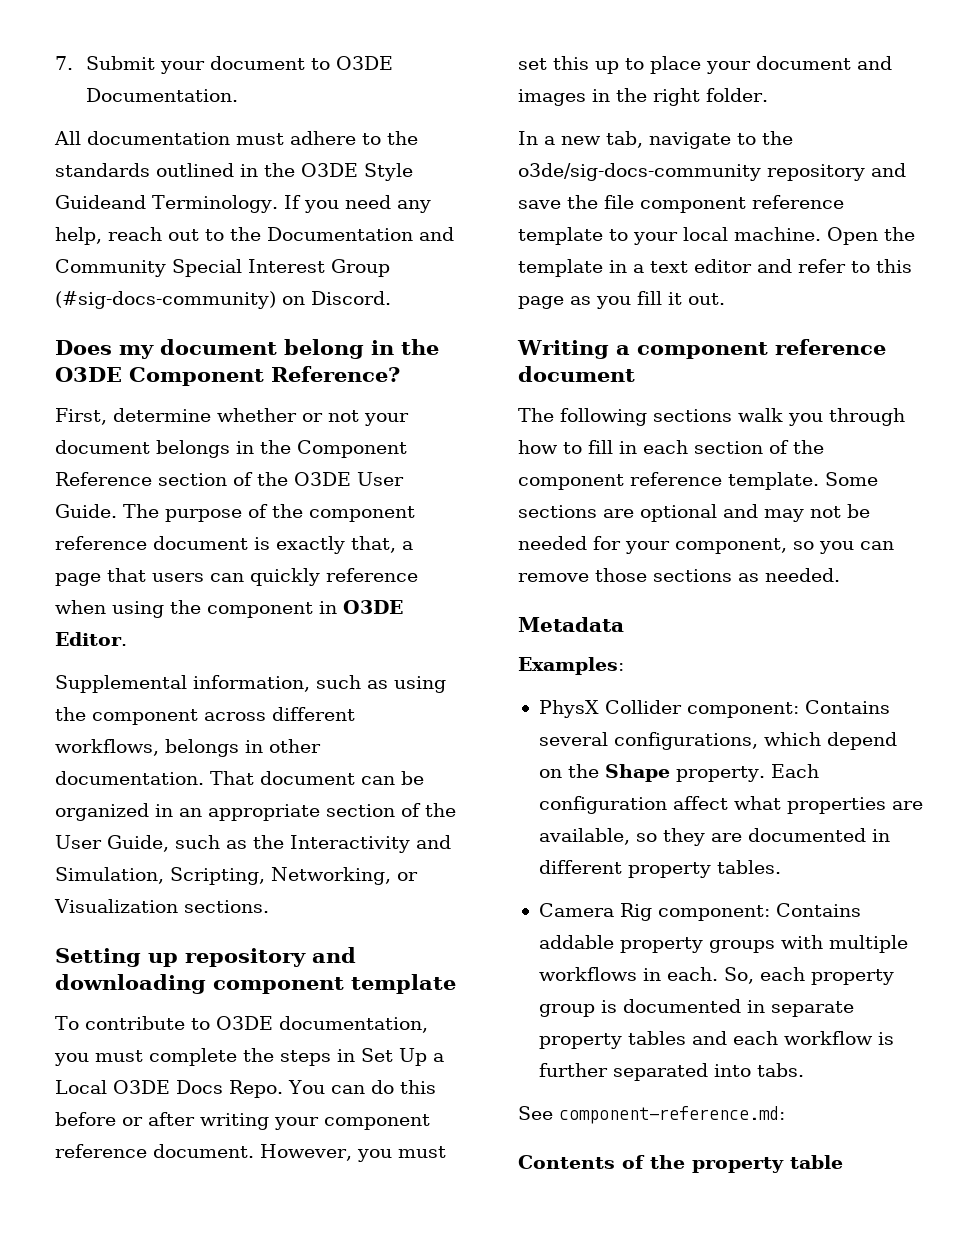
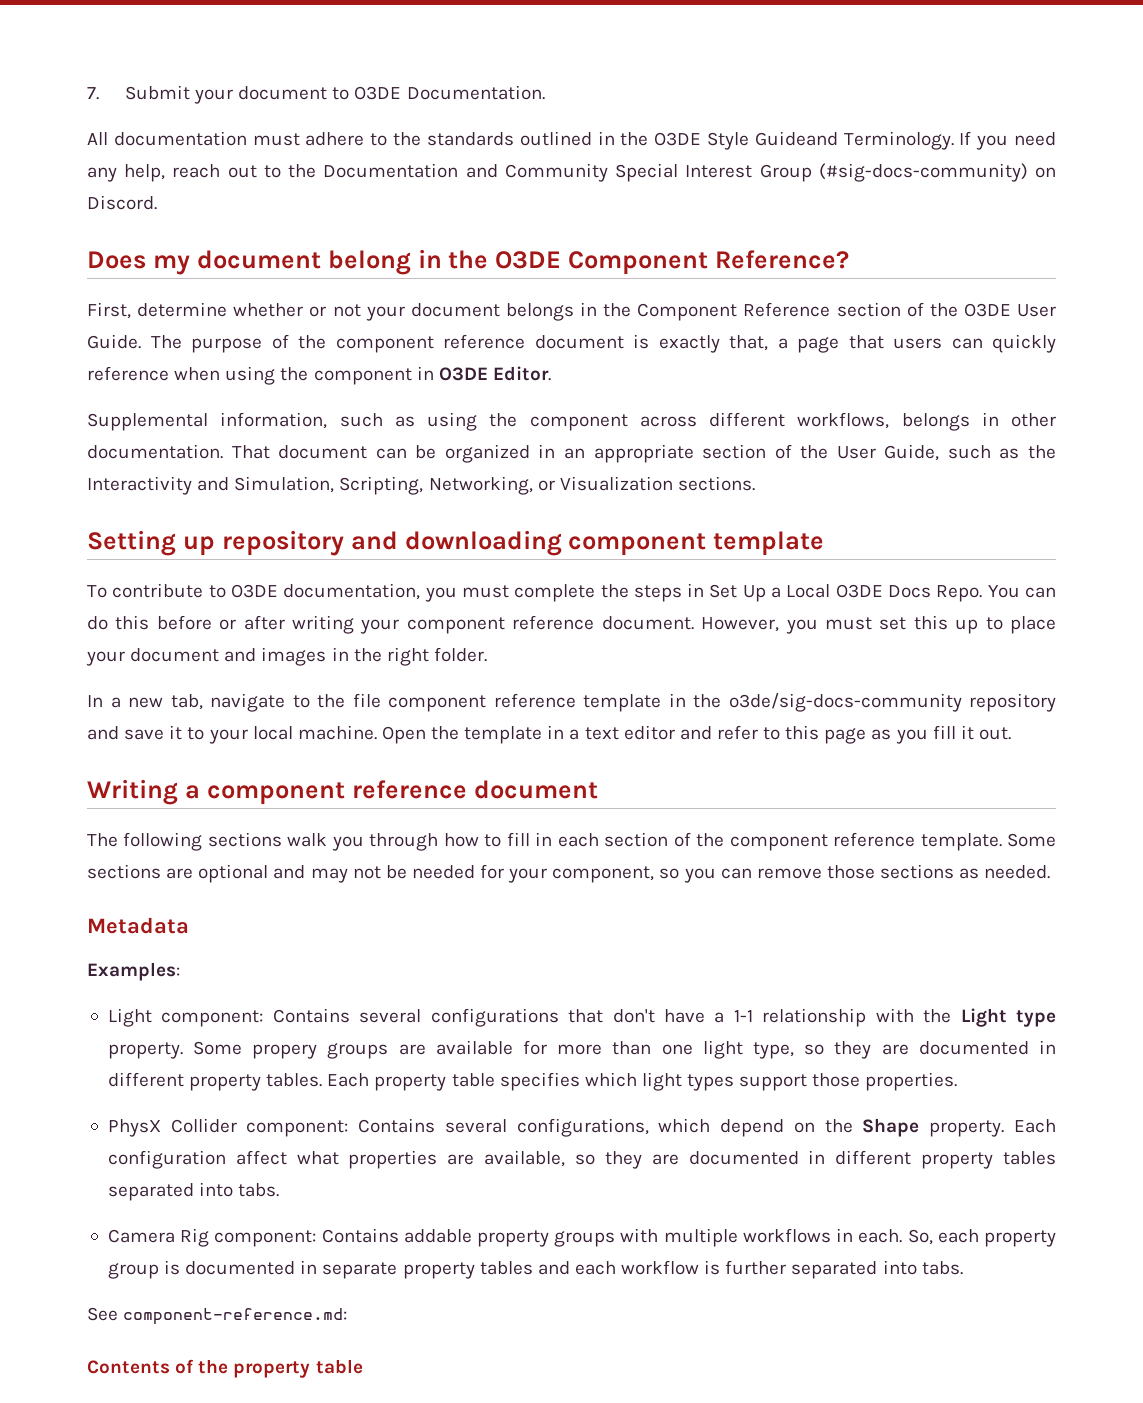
- In a new tab, navigate to the o3de/sig-docs-community repository and save the file component reference template to your local machine.
+ In a new tab, navigate to the file component reference template in the o3de/sig-docs-community repository and save it to your local machine.
+ Light component: Contains several configurations that don't have a 1-1 relationship with the Light type property. Some propery groups are available for more than one light type, so they are documented in different property tables. Each property table specifies which light types support those properties.
- Each configuration affect what properties are available, so they are documented in different property tables.
+ Each configuration affect what properties are available, so they are documented in different property tables separated into tabs.

